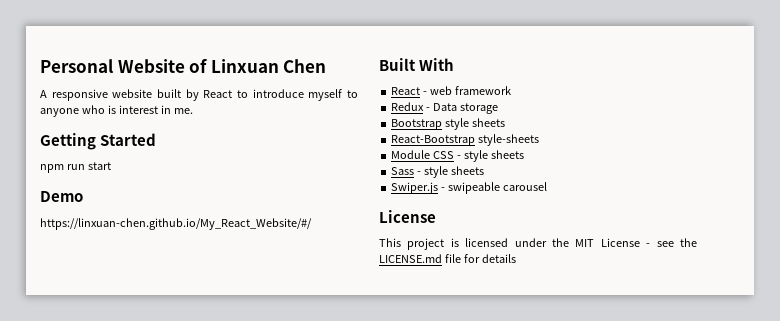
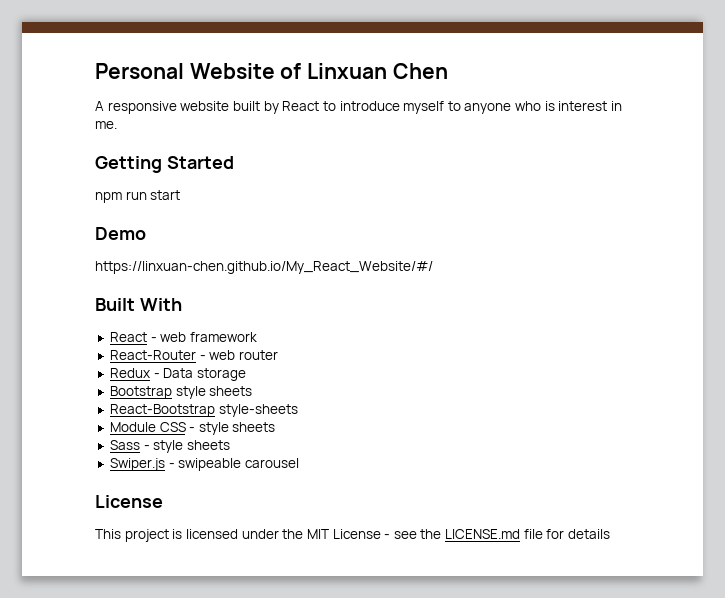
+ React-Router - web router

